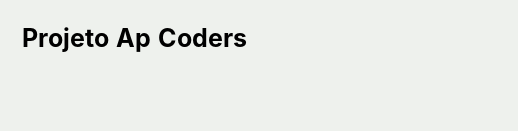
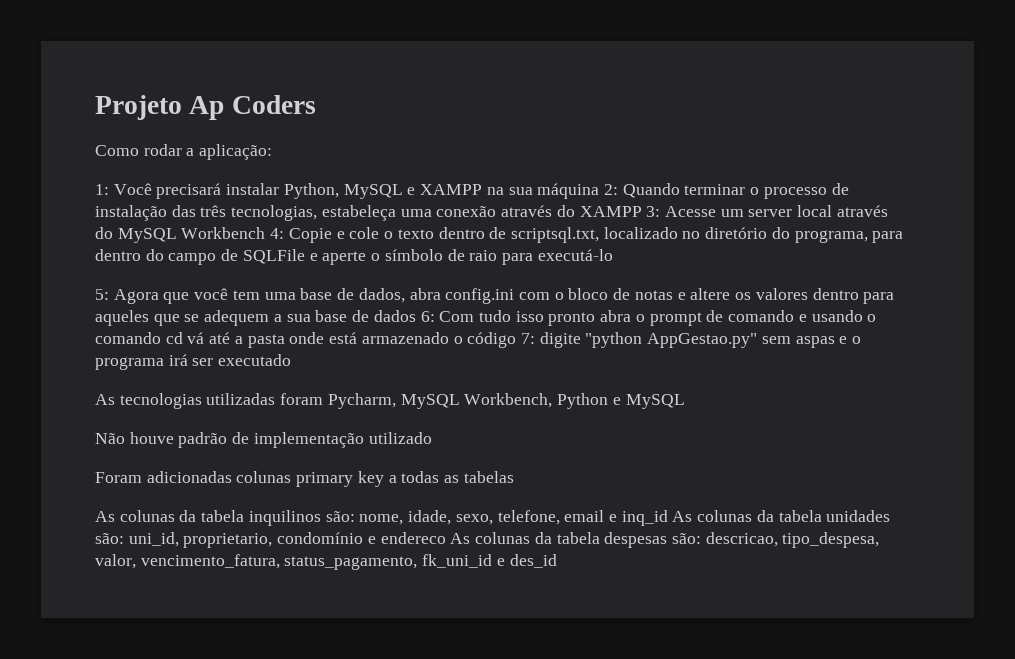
+ Como rodar a aplicação:
+ 1: Você precisará instalar Python, MySQL e XAMPP na sua máquina 2: Quando terminar o processo de instalação das três tecnologias, estabeleça uma conexão através do XAMPP 3: Acesse um server local através do MySQL Workbench 4: Copie e cole o texto dentro de scriptsql.txt, localizado no diretório do programa, para dentro do campo de SQLFile e aperte o símbolo de raio para executá-lo
+ 5: Agora que você tem uma base de dados, abra config.ini com o bloco de notas e altere os valores dentro para aqueles que se adequem a sua base de dados 6: Com tudo isso pronto abra o prompt de comando e usando o comando cd vá até a pasta onde está armazenado o código 7: digite "python AppGestao.py" sem aspas e o programa irá ser executado
+ As tecnologias utilizadas foram Pycharm, MySQL Workbench, Python e MySQL
+ Não houve padrão de implementação utilizado
+ Foram adicionadas colunas primary key a todas as tabelas
+ As colunas da tabela inquilinos são: nome, idade, sexo, telefone, email e inq_id As colunas da tabela unidades são: uni_id, proprietario, condomínio e endereco As colunas da tabela despesas são: descricao, tipo_despesa, valor, vencimento_fatura, status_pagamento, fk_uni_id e des_id

